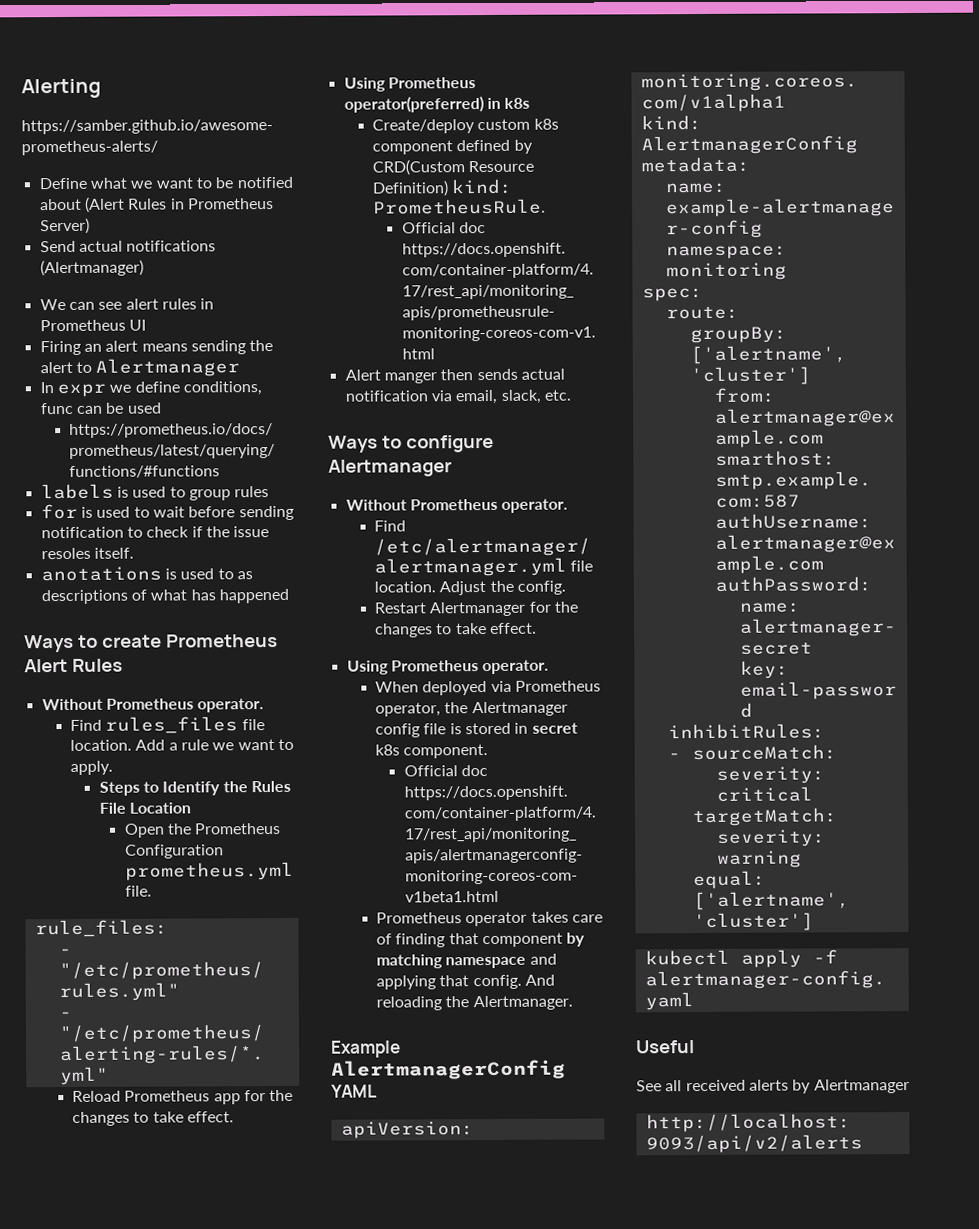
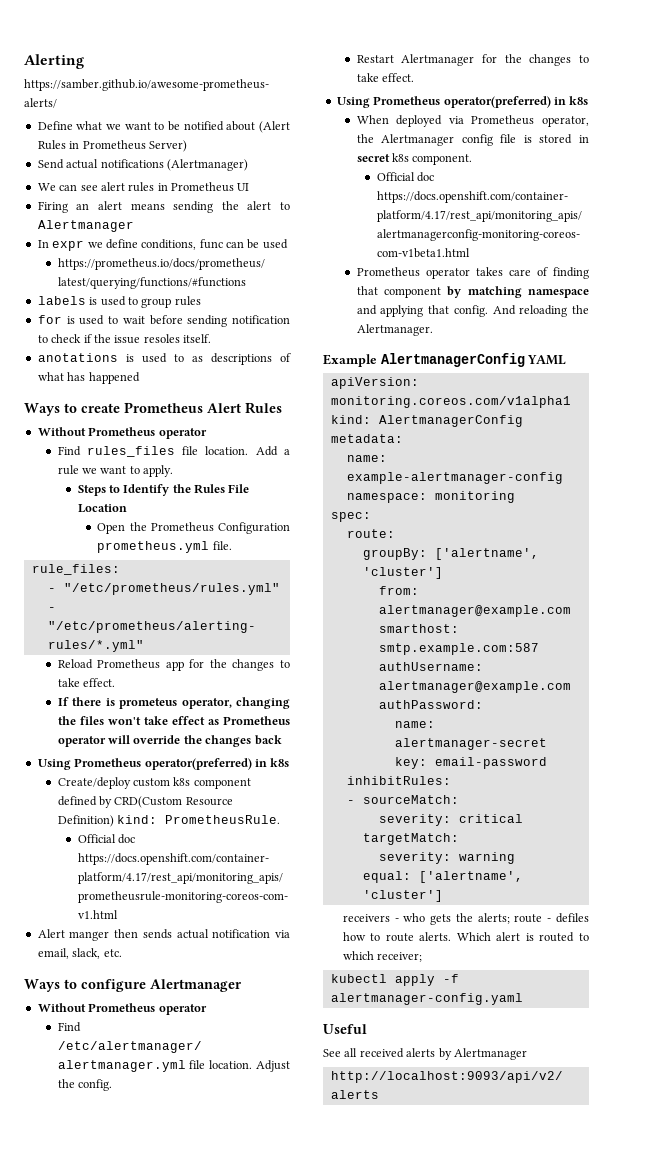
  Ways to create Prometheus Alert Rules
- Without Prometheus operator.
+ Without Prometheus operator
+ If there is prometeus operator, changing the files won't take effect as Prometheus operator will override the changes back
  Ways to configure Alertmanager
- Without Prometheus operator.
+ Without Prometheus operator
  Restart Alertmanager for the changes to take effect.
- Using Prometheus operator.
+ Using Prometheus operator(preferred) in k8s
+ receivers - who gets the alerts; route - defiles how to route alerts. Which alert is routed to which receiver;

